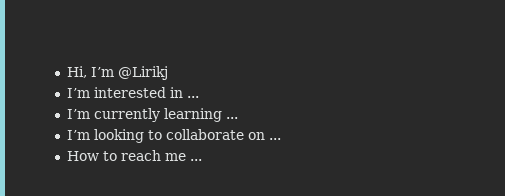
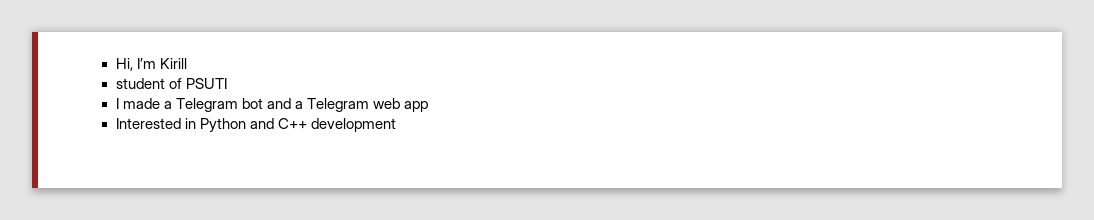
- Hi, I’m @Lirikj
- I’m interested in ...
- I’m currently learning ...
- I’m looking to collaborate on ...
- How to reach me ...
+ Hi, I’m Kirill
+ student of PSUTI
+ I made a Telegram bot and a Telegram web app
+ Interested in Python and C++ development

